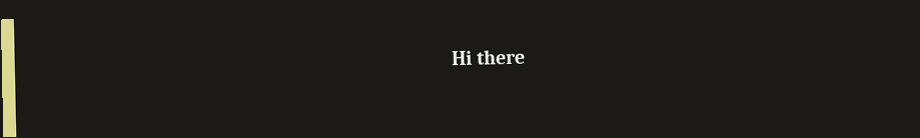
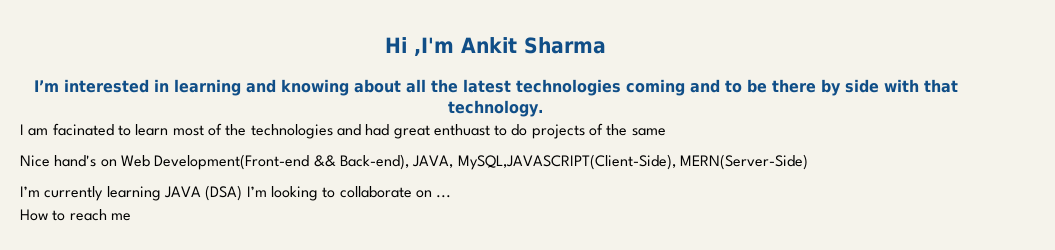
- Hi there
+ Hi ,I'm Ankit Sharma
+ I’m interested in learning and knowing about all the latest technologies coming and to be there by side with that technology.
+ I am facinated to learn most of the technologies and had great enthuast to do projects of the same
+ Nice hand's on Web Development(Front-end && Back-end), JAVA, MySQL,JAVASCRIPT(Client-Side), MERN(Server-Side)
+ I’m currently learning JAVA (DSA) I’m looking to collaborate on ...
+ How to reach me

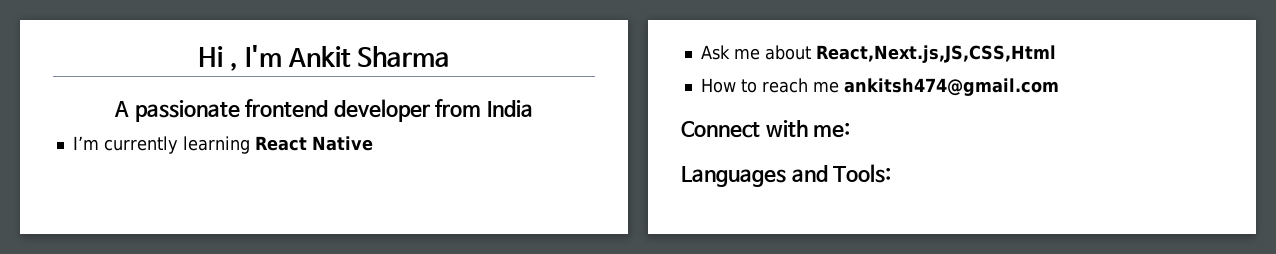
- Hi ,I'm Ankit Sharma
+ Hi , I'm Ankit Sharma
- I’m interested in learning and knowing about all the latest technologies coming and to be there by side with that technology.
- I am facinated to learn most of the technologies and had great enthuast to do projects of the same
- Nice hand's on Web Development(Front-end && Back-end), JAVA, MySQL,JAVASCRIPT(Client-Side), MERN(Server-Side)
- I’m currently learning JAVA (DSA) I’m looking to collaborate on ...
- How to reach me
+ A passionate frontend developer from India
+ I’m currently learning React Native
+ Ask me about React,Next.js,JS,CSS,Html
+ How to reach me ankitsh474@gmail.com
+ Connect with me:
+ Languages and Tools:

